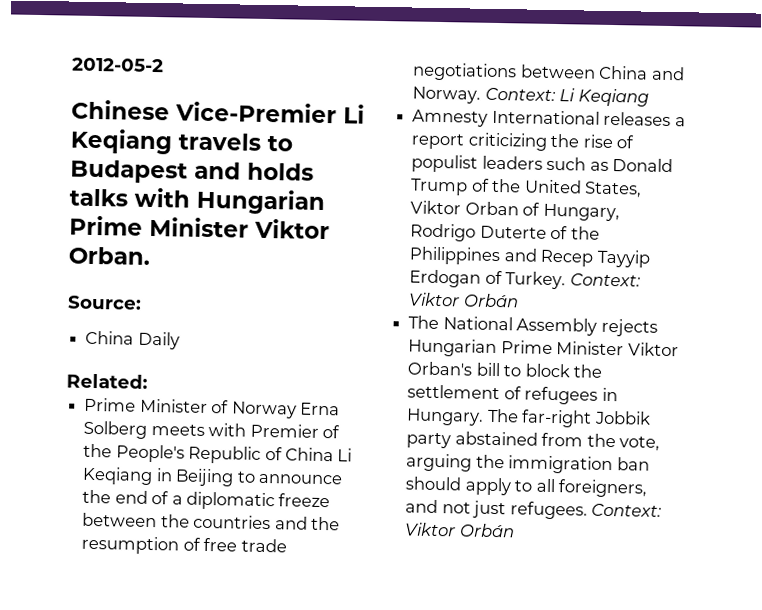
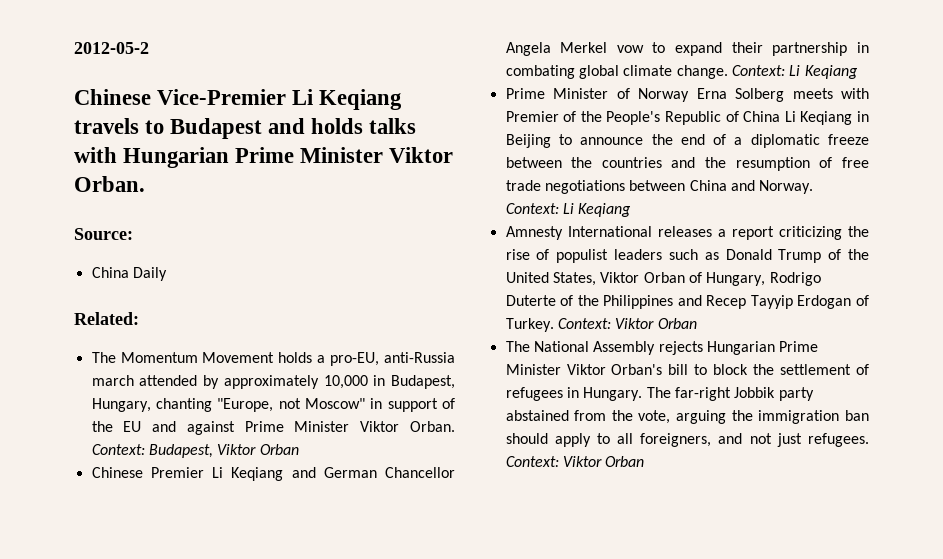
+ The Momentum Movement holds a pro-EU, anti-Russia march attended by approximately 10,000 in Budapest, Hungary, chanting "Europe, not Moscow" in support of the EU and against Prime Minister Viktor Orban. Context: Budapest, Viktor Orban
+ Chinese Premier Li Keqiang and German Chancellor Angela Merkel vow to expand their partnership in combating global climate change. Context: Li Keqiang
- Amnesty International releases a report criticizing the rise of populist leaders such as Donald Trump of the United States, Viktor Orban of Hungary, Rodrigo Duterte of the Philippines and Recep Tayyip Erdogan of Turkey. Context: Viktor Orbán
+ Amnesty International releases a report criticizing the rise of populist leaders such as Donald Trump of the United States, Viktor Orban of Hungary, Rodrigo Duterte of the Philippines and Recep Tayyip Erdogan of Turkey. Context: Viktor Orban
- The far-right Jobbik party abstained from the vote, arguing the immigration ban should apply to all foreigners, and not just refugees. Context: Viktor Orbán
+ The far-right Jobbik party abstained from the vote, arguing the immigration ban should apply to all foreigners, and not just refugees. Context: Viktor Orban

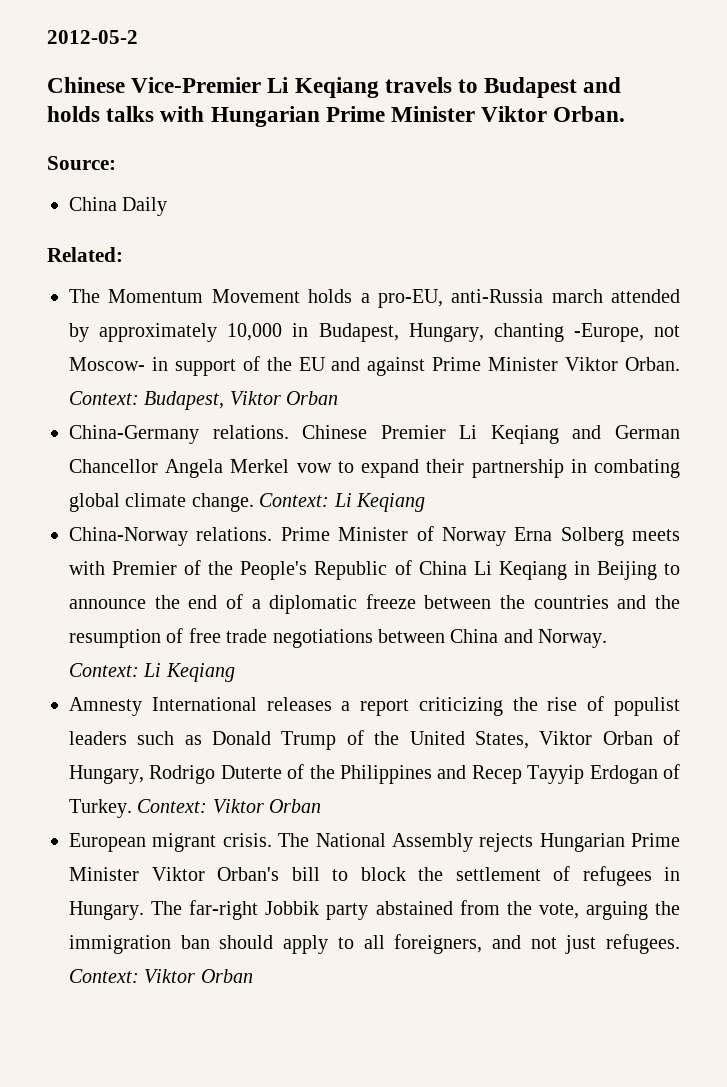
- The Momentum Movement holds a pro-EU, anti-Russia march attended by approximately 10,000 in Budapest, Hungary, chanting "Europe, not Moscow" in support of the EU and against Prime Minister Viktor Orban.
+ The Momentum Movement holds a pro-EU, anti-Russia march attended by approximately 10,000 in Budapest, Hungary, chanting -Europe, not Moscow- in support of the EU and against Prime Minister Viktor Orban.
+ China-Germany relations.
+ China-Norway relations.
+ European migrant crisis.

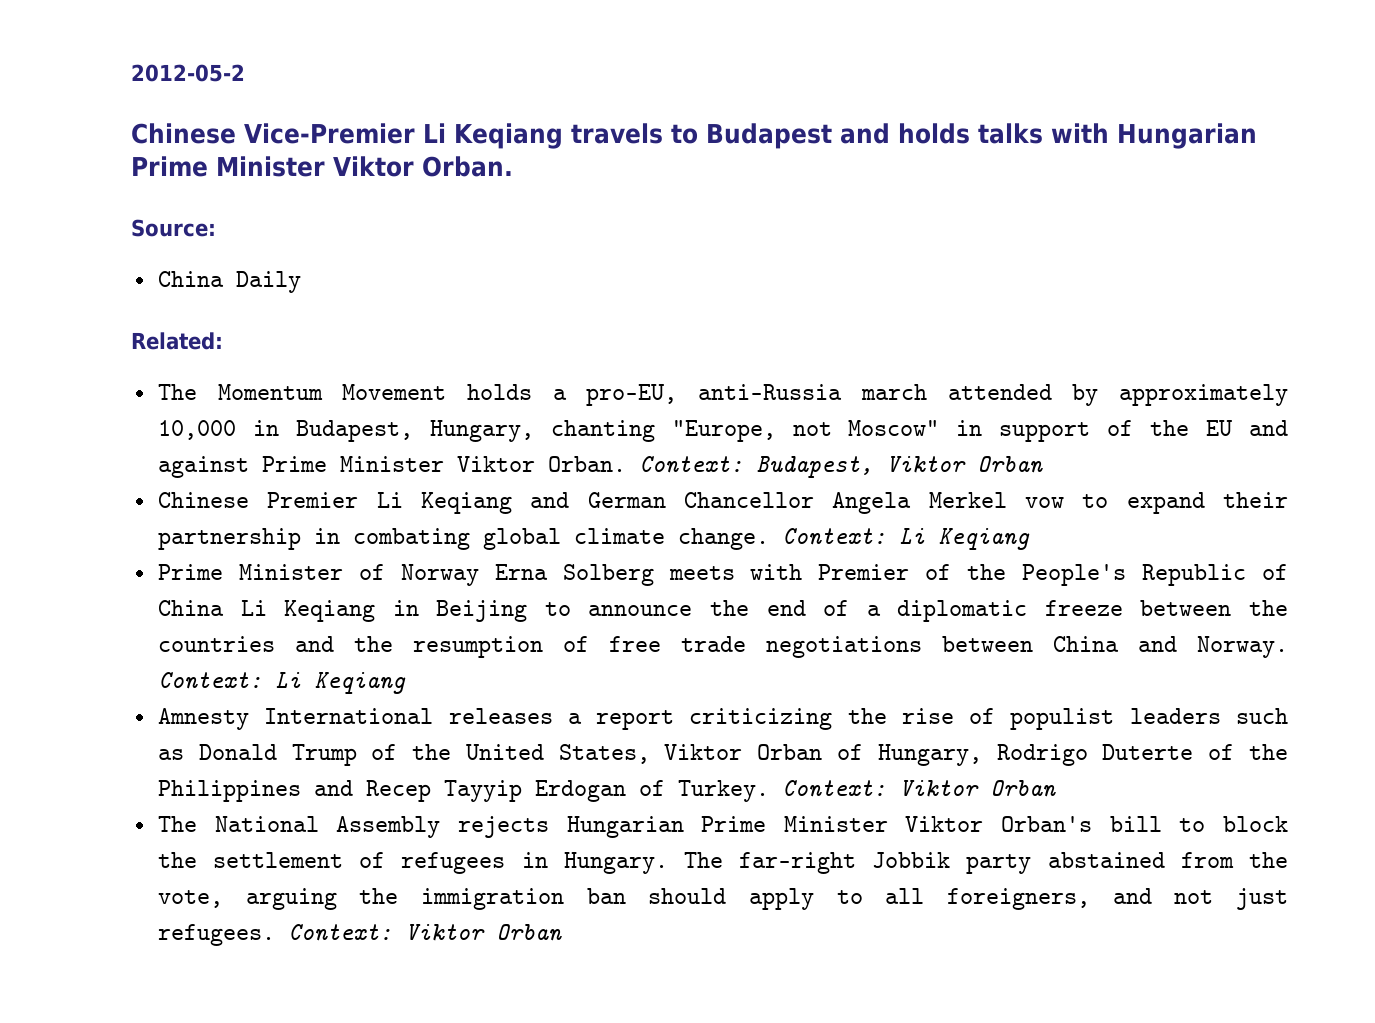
- The Momentum Movement holds a pro-EU, anti-Russia march attended by approximately 10,000 in Budapest, Hungary, chanting -Europe, not Moscow- in support of the EU and against Prime Minister Viktor Orban.
+ The Momentum Movement holds a pro-EU, anti-Russia march attended by approximately 10,000 in Budapest, Hungary, chanting "Europe, not Moscow" in support of the EU and against Prime Minister Viktor Orban.
- China-Germany relations.
- China-Norway relations.
- European migrant crisis.

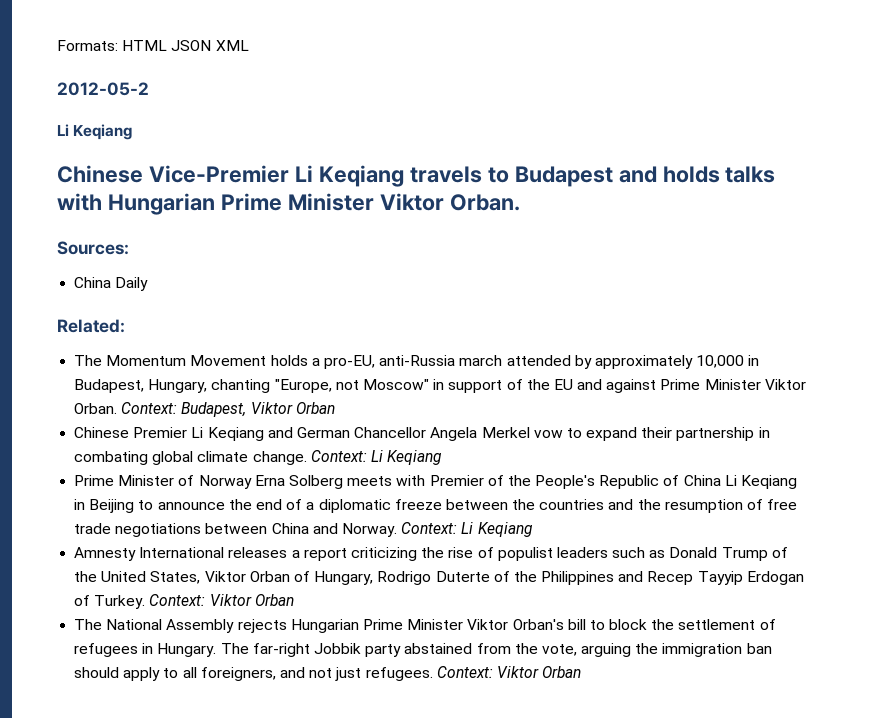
+ Formats: HTML JSON XML
  2012-05-2
+ Li Keqiang
- Source:
+ Sources:

